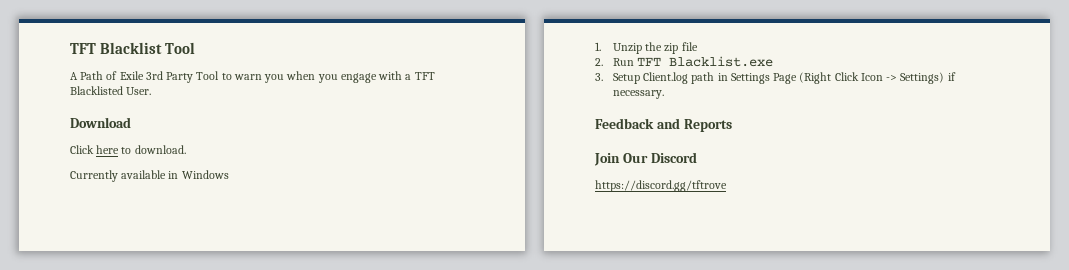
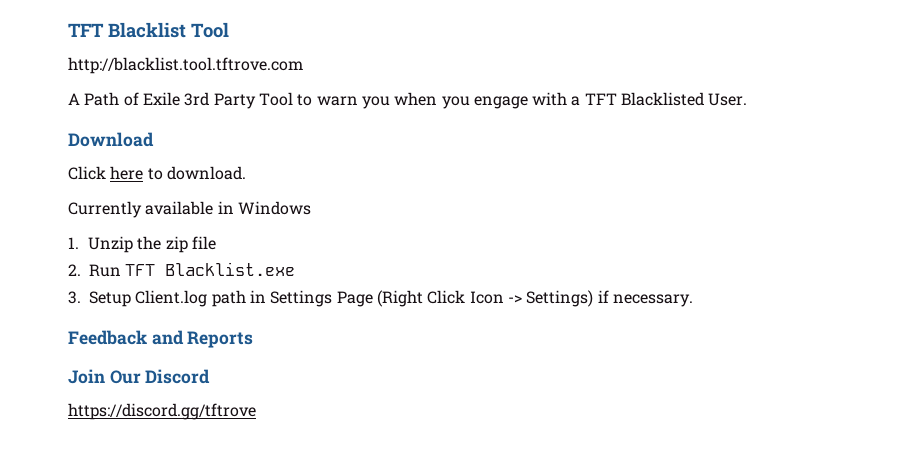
+ http://blacklist.tool.tftrove.com

